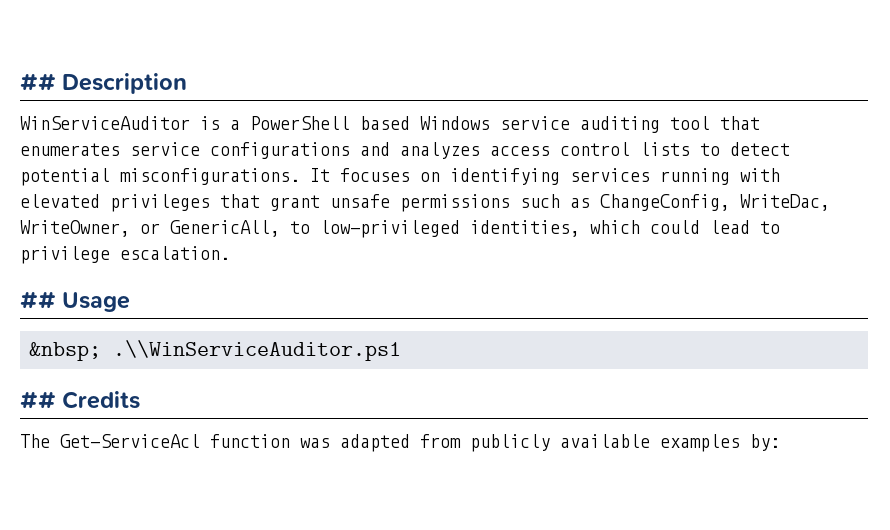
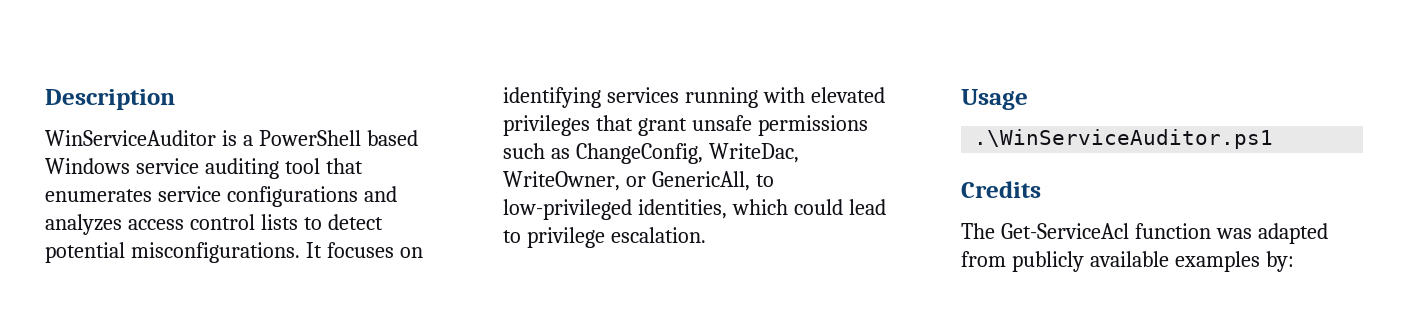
- ## Description
+ Description
- ## Usage
+ Usage
- &nbsp; .\\WinServiceAuditor.ps1
- ## Credits
+ .\WinServiceAuditor.ps1
+ Credits

